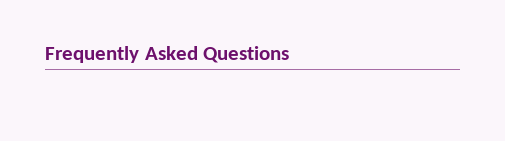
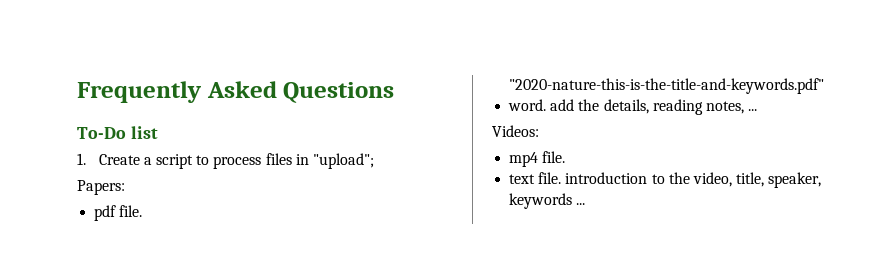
+ To-Do list
+ 1. Create a script to process files in "upload";
+ Papers:
+ pdf file. "2020-nature-this-is-the-title-and-keywords.pdf"
+ word. add the details, reading notes, ...
+ Videos:
+ mp4 file.
+ text file. introduction to the video, title, speaker, keywords ...

